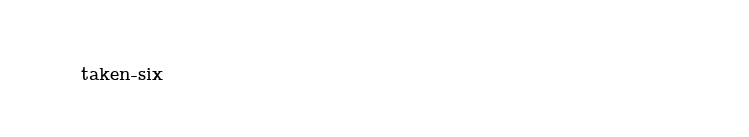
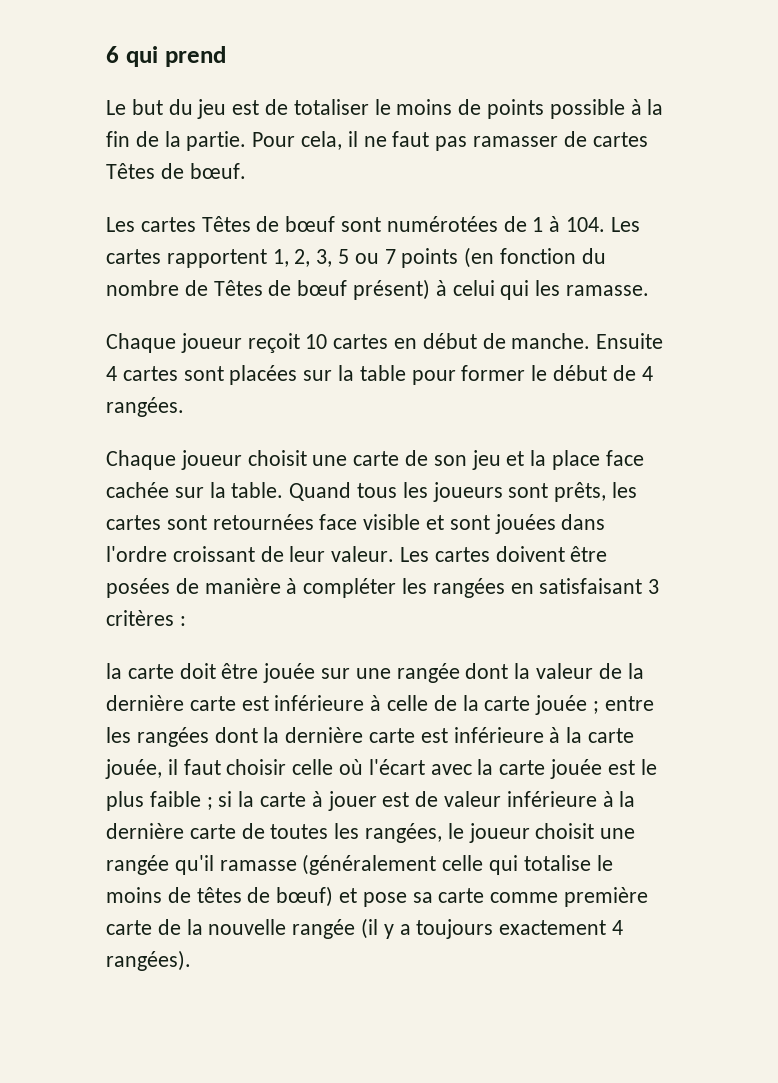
- taken-six
+ 6 qui prend
+ Le but du jeu est de totaliser le moins de points possible à la fin de la partie. Pour cela, il ne faut pas ramasser de cartes Têtes de bœuf.
+ Les cartes Têtes de bœuf sont numérotées de 1 à 104. Les cartes rapportent 1, 2, 3, 5 ou 7 points (en fonction du nombre de Têtes de bœuf présent) à celui qui les ramasse.
+ Chaque joueur reçoit 10 cartes en début de manche. Ensuite 4 cartes sont placées sur la table pour former le début de 4 rangées.
+ Chaque joueur choisit une carte de son jeu et la place face cachée sur la table. Quand tous les joueurs sont prêts, les cartes sont retournées face visible et sont jouées dans l'ordre croissant de leur valeur. Les cartes doivent être posées de manière à compléter les rangées en satisfaisant 3 critères :
+ la carte doit être jouée sur une rangée dont la valeur de la dernière carte est inférieure à celle de la carte jouée ; entre les rangées dont la dernière carte est inférieure à la carte jouée, il faut choisir celle où l'écart avec la carte jouée est le plus faible ; si la carte à jouer est de valeur inférieure à la dernière carte de toutes les rangées, le joueur choisit une rangée qu'il ramasse (généralement celle qui totalise le moins de têtes de bœuf) et pose sa carte comme première carte de la nouvelle rangée (il y a toujours exactement 4 rangées).

